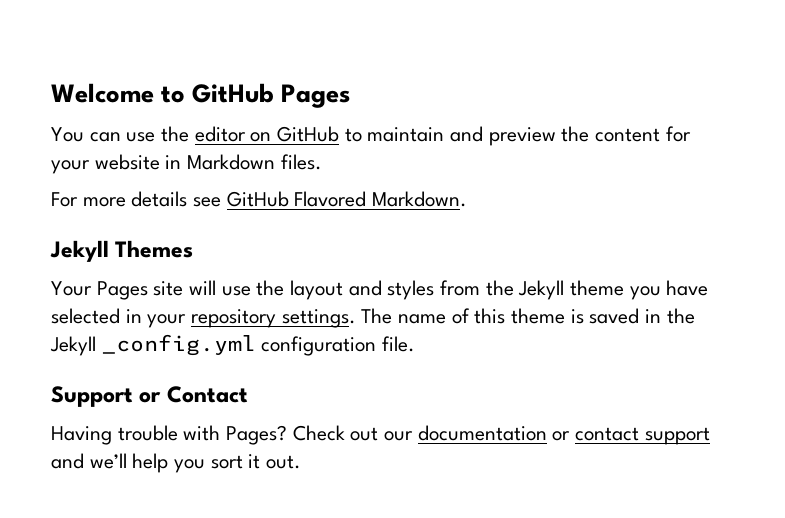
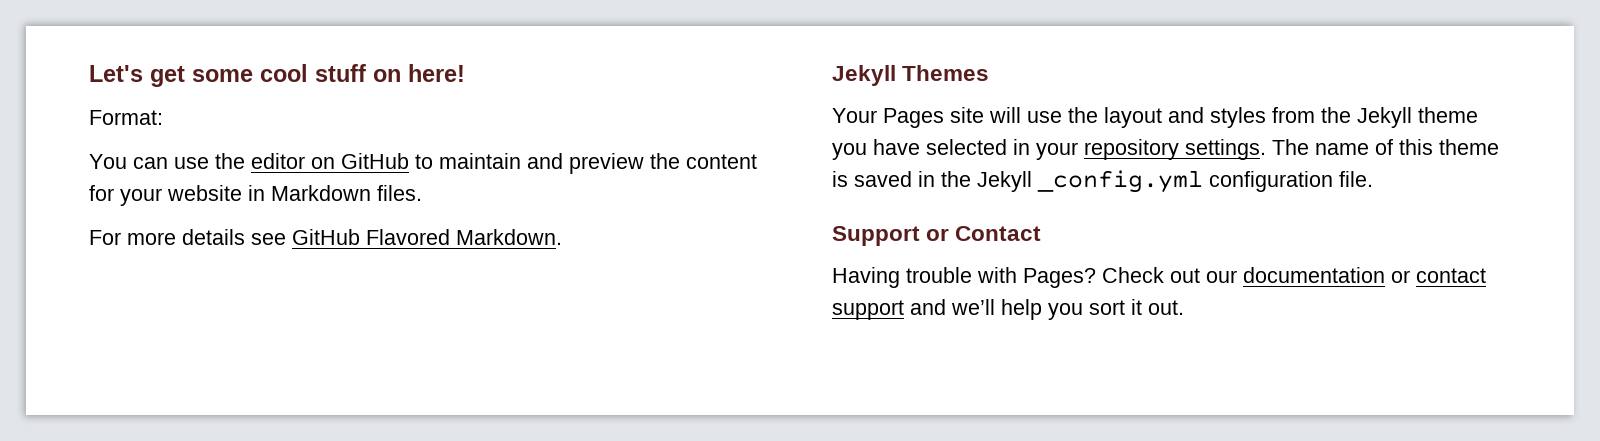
- Welcome to GitHub Pages
+ Let's get some cool stuff on here!
+ Format:

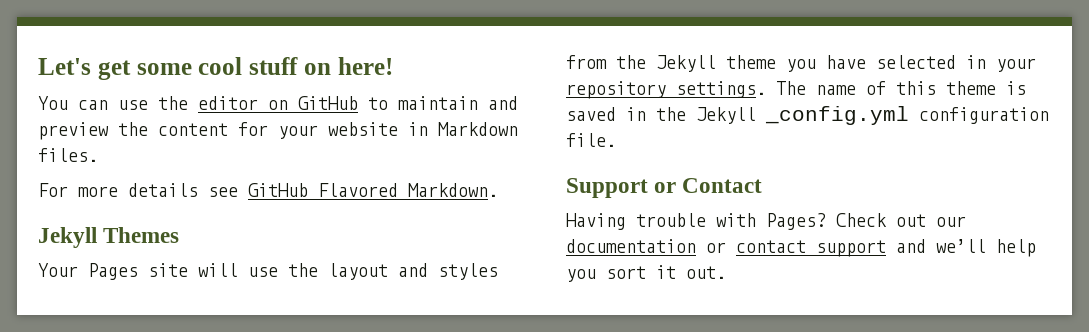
- Format:

